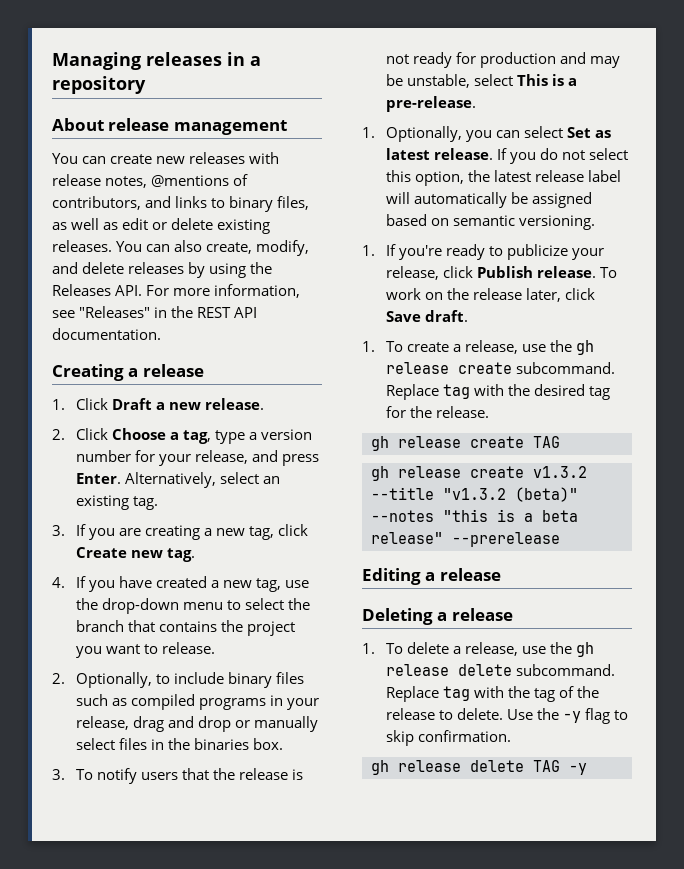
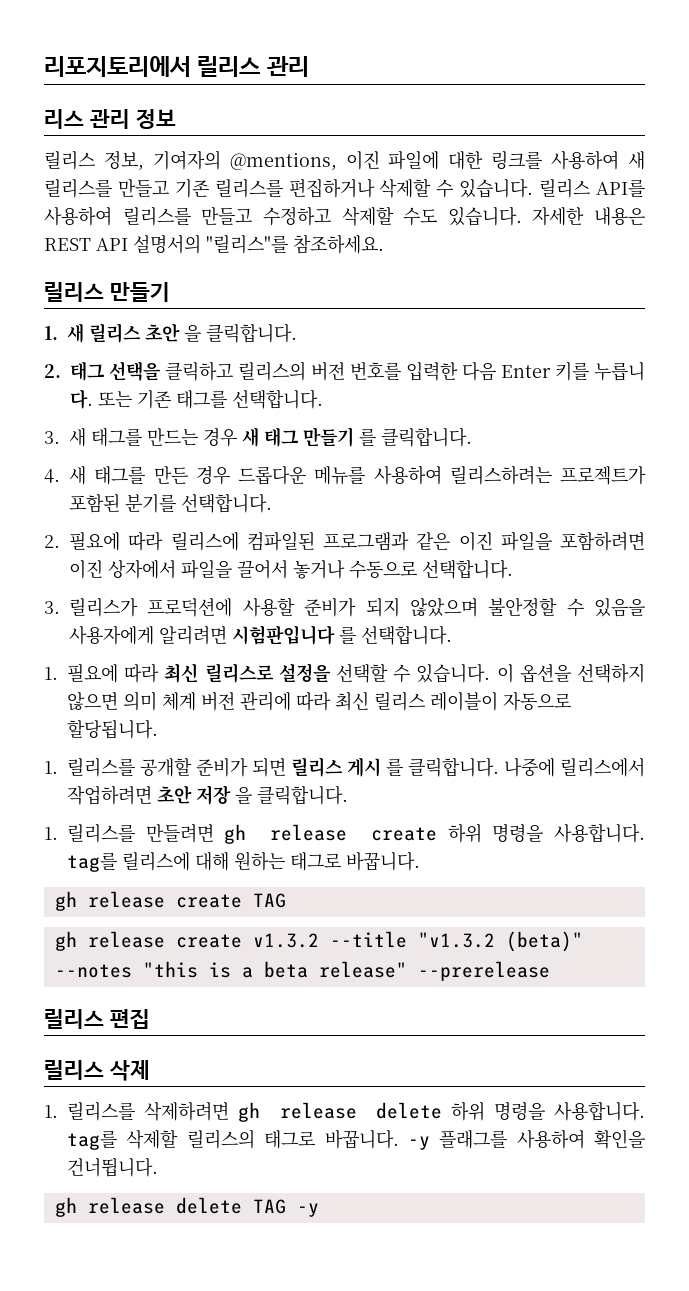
- Managing releases in a repository
- About release management
- You can create new releases with release notes, @mentions of contributors, and links to binary files, as well as edit or delete existing releases. You can also create, modify, and delete releases by using the Releases API. For more information, see "Releases" in the REST API documentation.
- Creating a release
- 1. Click Draft a new release.
- 2. Click Choose a tag, type a version number for your release, and press Enter. Alternatively, select an existing tag.
- 3. If you are creating a new tag, click Create new tag.
- 4. If you have created a new tag, use the drop-down menu to select the branch that contains the project you want to release.
- 2. Optionally, to include binary files such as compiled programs in your release, drag and drop or manually select files in the binaries box.
- 3. To notify users that the release is not ready for production and may be unstable, select This is a pre-release.
- 1. Optionally, you can select Set as latest release. If you do not select this option, the latest release label will automatically be assigned based on semantic versioning.
- 1. If you're ready to publicize your release, click Publish release. To work on the release later, click Save draft.
- 1. To create a release, use the gh release create subcommand. Replace tag with the desired tag for the release.
+ 리포지토리에서 릴리스 관리
+ 리스 관리 정보
+ 릴리스 정보, 기여자의 @mentions, 이진 파일에 대한 링크를 사용하여 새 릴리스를 만들고 기존 릴리스를 편집하거나 삭제할 수 있습니다. 릴리스 API를 사용하여 릴리스를 만들고 수정하고 삭제할 수도 있습니다. 자세한 내용은 REST API 설명서의 "릴리스"를 참조하세요.
+ 릴리스 만들기
+ 1. 새 릴리스 초안 을 클릭합니다.
+ 2. 태그 선택을 클릭하고 릴리스의 버전 번호를 입력한 다음 Enter 키를 누릅니 다. 또는 기존 태그를 선택합니다.
+ 3. 새 태그를 만드는 경우 새 태그 만들기 를 클릭합니다.
+ 4. 새 태그를 만든 경우 드롭다운 메뉴를 사용하여 릴리스하려는 프로젝트가 포함된 분기를 선택합니다.
+ 2. 필요에 따라 릴리스에 컴파일된 프로그램과 같은 이진 파일을 포함하려면 이진 상자에서 파일을 끌어서 놓거나 수동으로 선택합니다.
+ 3. 릴리스가 프로덕션에 사용할 준비가 되지 않았으며 불안정할 수 있음을 사용자에게 알리려면 시험판입니다 를 선택합니다.
+ 1. 필요에 따라 최신 릴리스로 설정을 선택할 수 있습니다. 이 옵션을 선택하지 않으면 의미 체계 버전 관리에 따라 최신 릴리스 레이블이 자동으로 할당됩니다.
+ 1. 릴리스를 공개할 준비가 되면 릴리스 게시 를 클릭합니다. 나중에 릴리스에서 작업하려면 초안 저장 을 클릭합니다.
+ 1. 릴리스를 만들려면 gh release create 하위 명령을 사용합니다. tag를 릴리스에 대해 원하는 태그로 바꿉니다.
- Editing a release
- Deleting a release
- 1. To delete a release, use the gh release delete subcommand. Replace tag with the tag of the release to delete. Use the -y flag to skip confirmation.
+ 릴리스 편집
+ 릴리스 삭제
+ 1. 릴리스를 삭제하려면 gh release delete 하위 명령을 사용합니다. tag를 삭제할 릴리스의 태그로 바꿉니다. -y 플래그를 사용하여 확인을 건너뜁니다.

